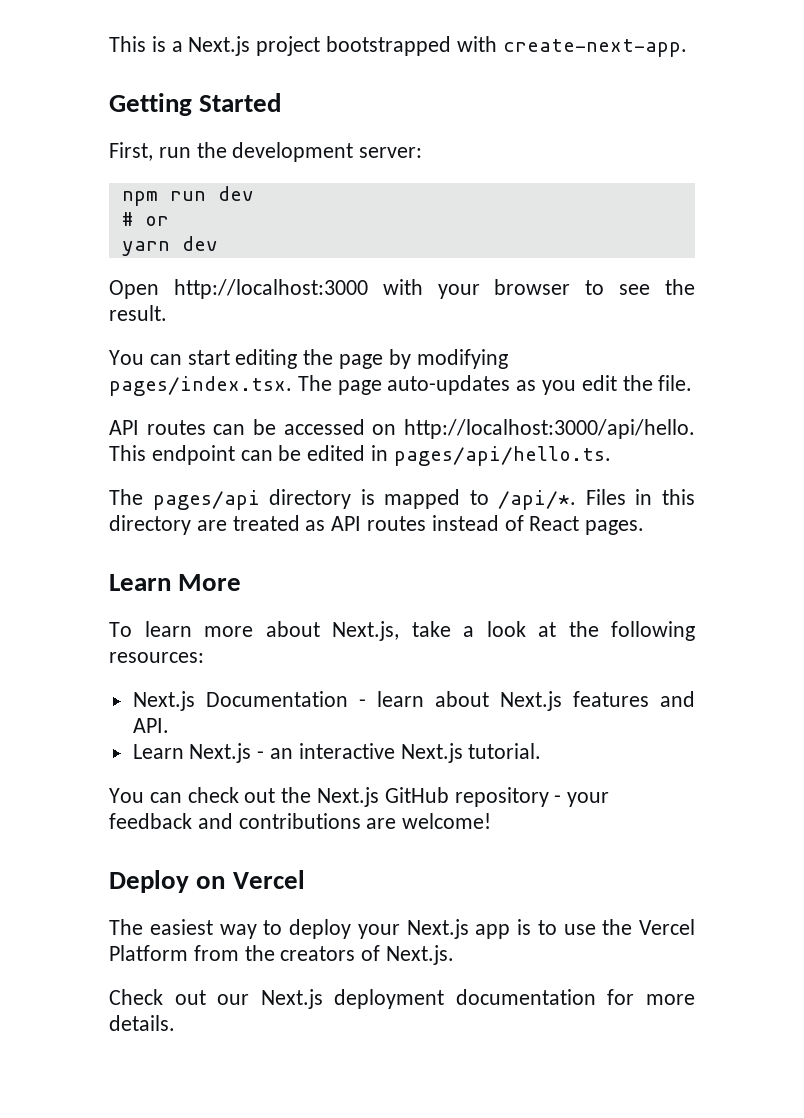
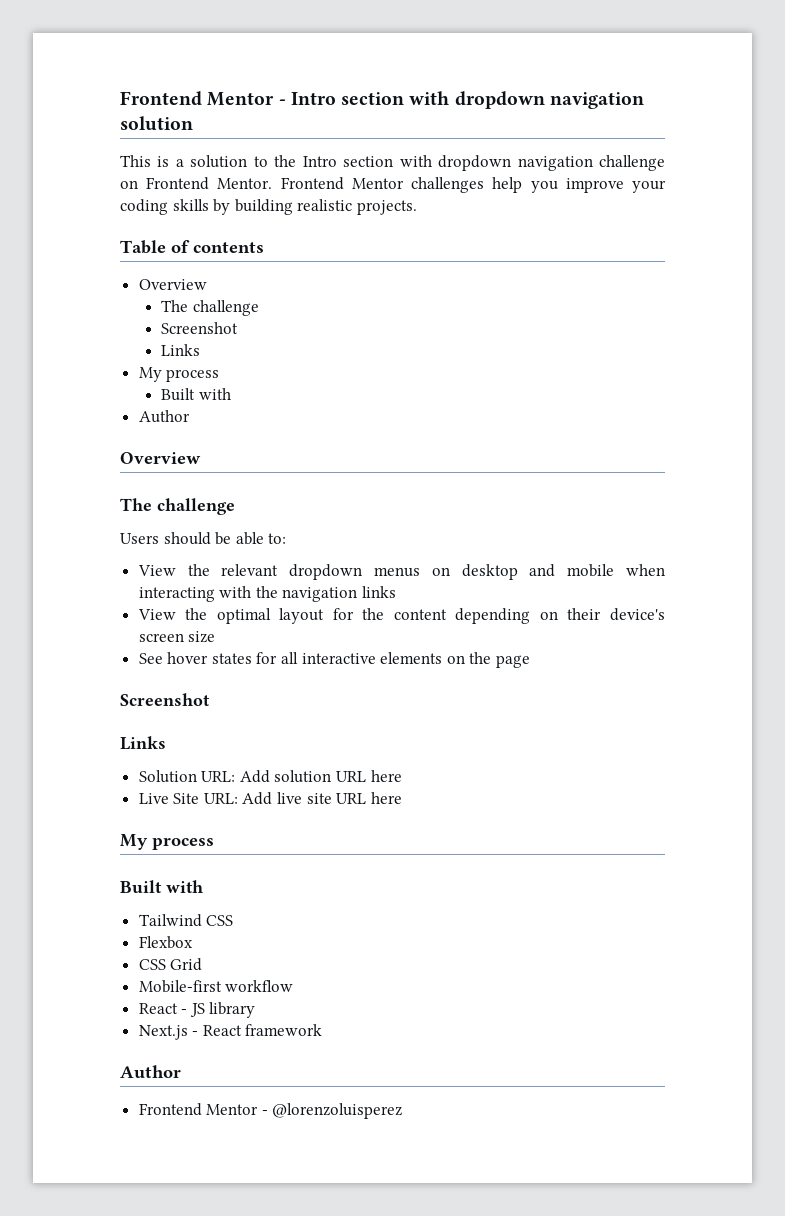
- This is a Next.js project bootstrapped with create-next-app.
- Getting Started
- First, run the development server:
- npm run dev
- # or
- yarn dev
- Open http://localhost:3000 with your browser to see the result.
- You can start editing the page by modifying pages/index.tsx. The page auto-updates as you edit the file.
- API routes can be accessed on http://localhost:3000/api/hello. This endpoint can be edited in pages/api/hello.ts.
- The pages/api directory is mapped to /api/*. Files in this directory are treated as API routes instead of React pages.
- Learn More
- To learn more about Next.js, take a look at the following resources:
- Next.js Documentation - learn about Next.js features and API.
- Learn Next.js - an interactive Next.js tutorial.
- You can check out the Next.js GitHub repository - your feedback and contributions are welcome!
- Deploy on Vercel
- The easiest way to deploy your Next.js app is to use the Vercel Platform from the creators of Next.js.
- Check out our Next.js deployment documentation for more details.
+ Frontend Mentor - Intro section with dropdown navigation solution
+ This is a solution to the Intro section with dropdown navigation challenge on Frontend Mentor. Frontend Mentor challenges help you improve your coding skills by building realistic projects.
+ Table of contents
+ Overview
+ The challenge
+ Screenshot
+ Links
+ My process
+ Built with
+ Author
+ Overview
+ The challenge
+ Users should be able to:
+ View the relevant dropdown menus on desktop and mobile when interacting with the navigation links
+ View the optimal layout for the content depending on their device's screen size
+ See hover states for all interactive elements on the page
+ Screenshot
+ Links
+ Solution URL: Add solution URL here
+ Live Site URL: Add live site URL here
+ My process
+ Built with
+ Tailwind CSS
+ Flexbox
+ CSS Grid
+ Mobile-first workflow
+ React - JS library
+ Next.js - React framework
+ Author
+ Frontend Mentor - @lorenzoluisperez

